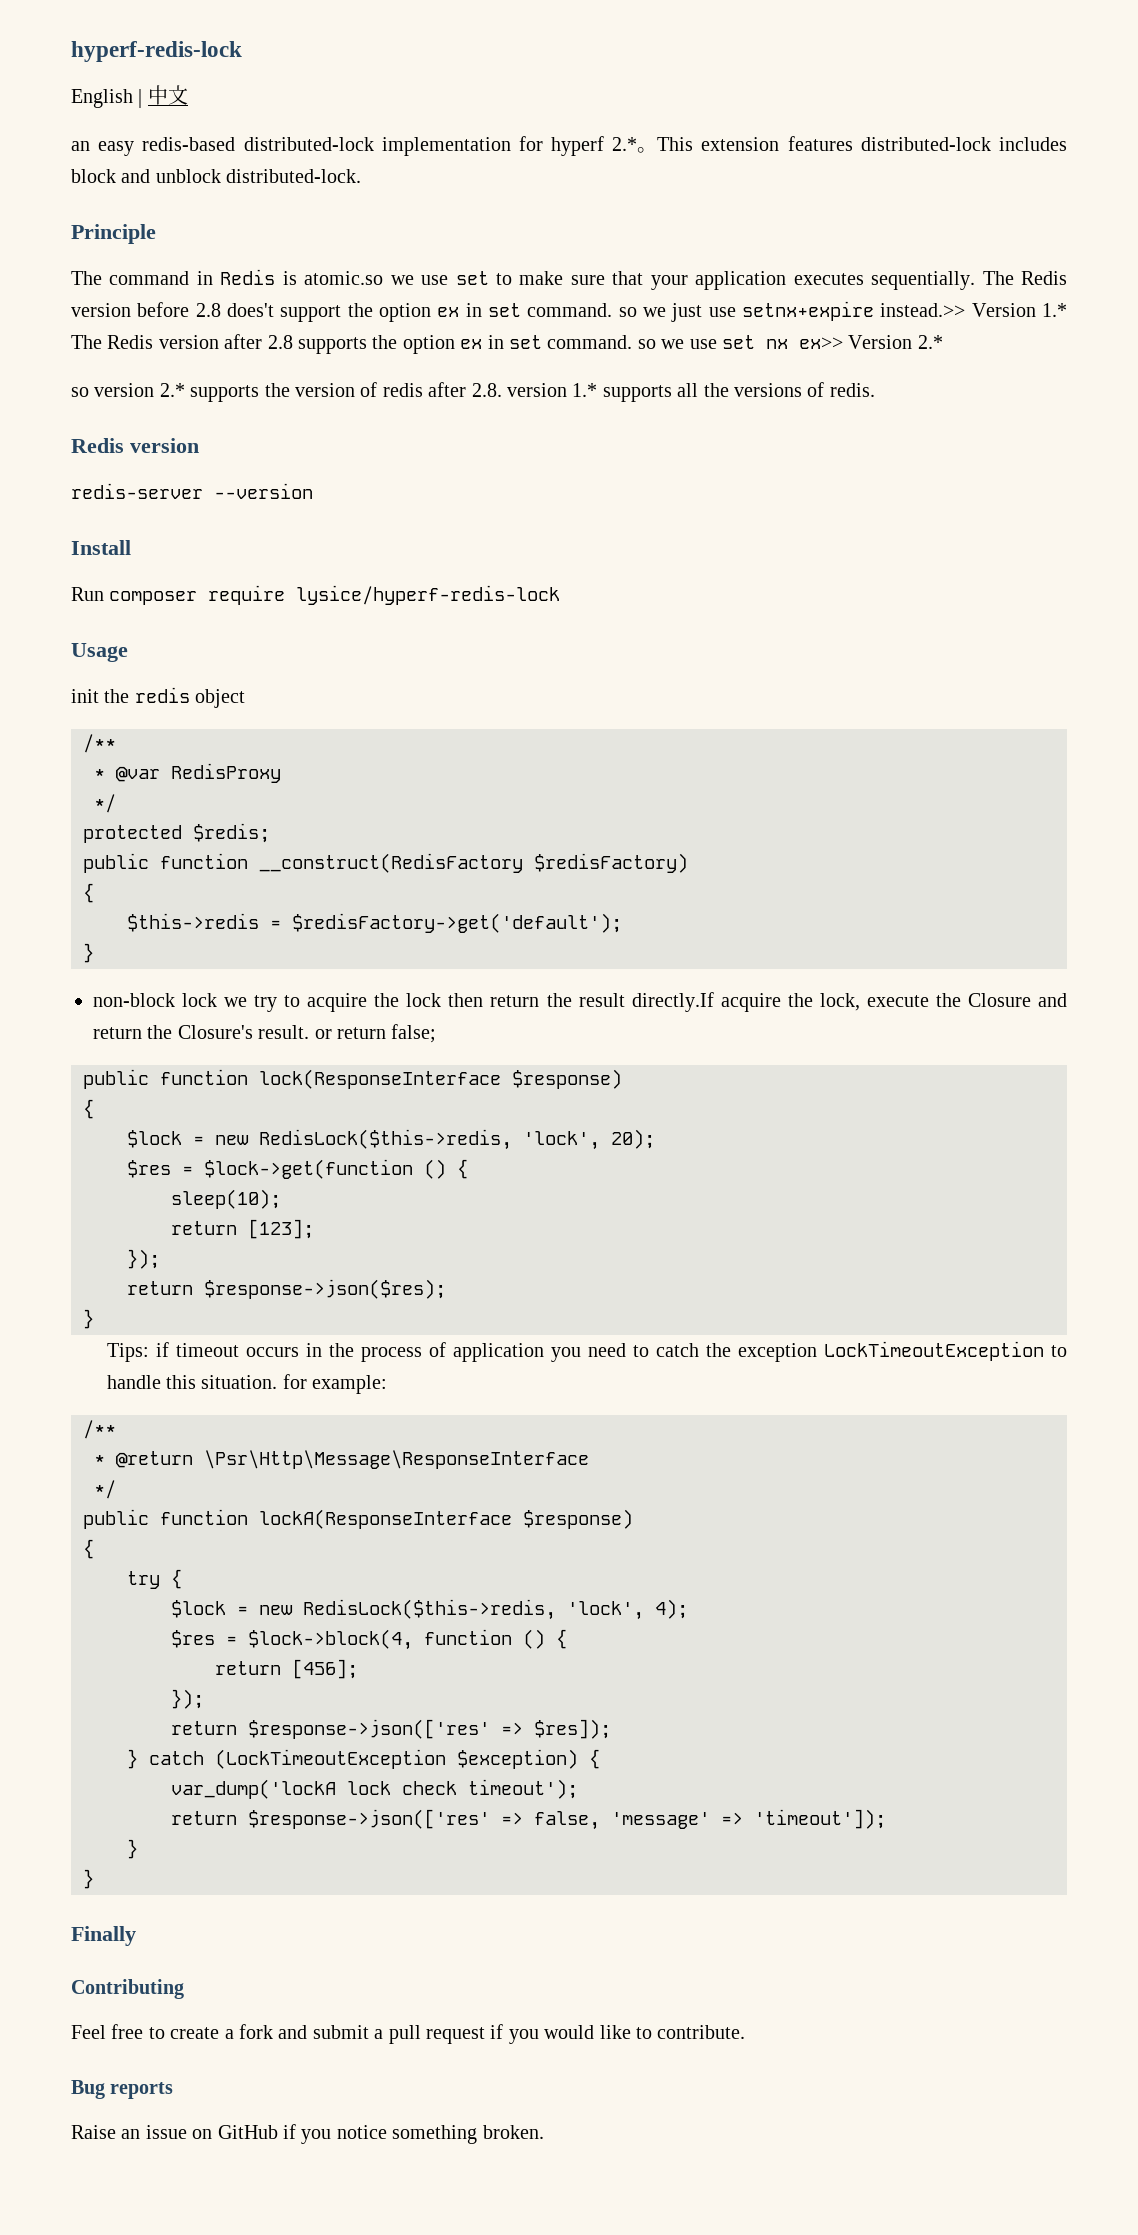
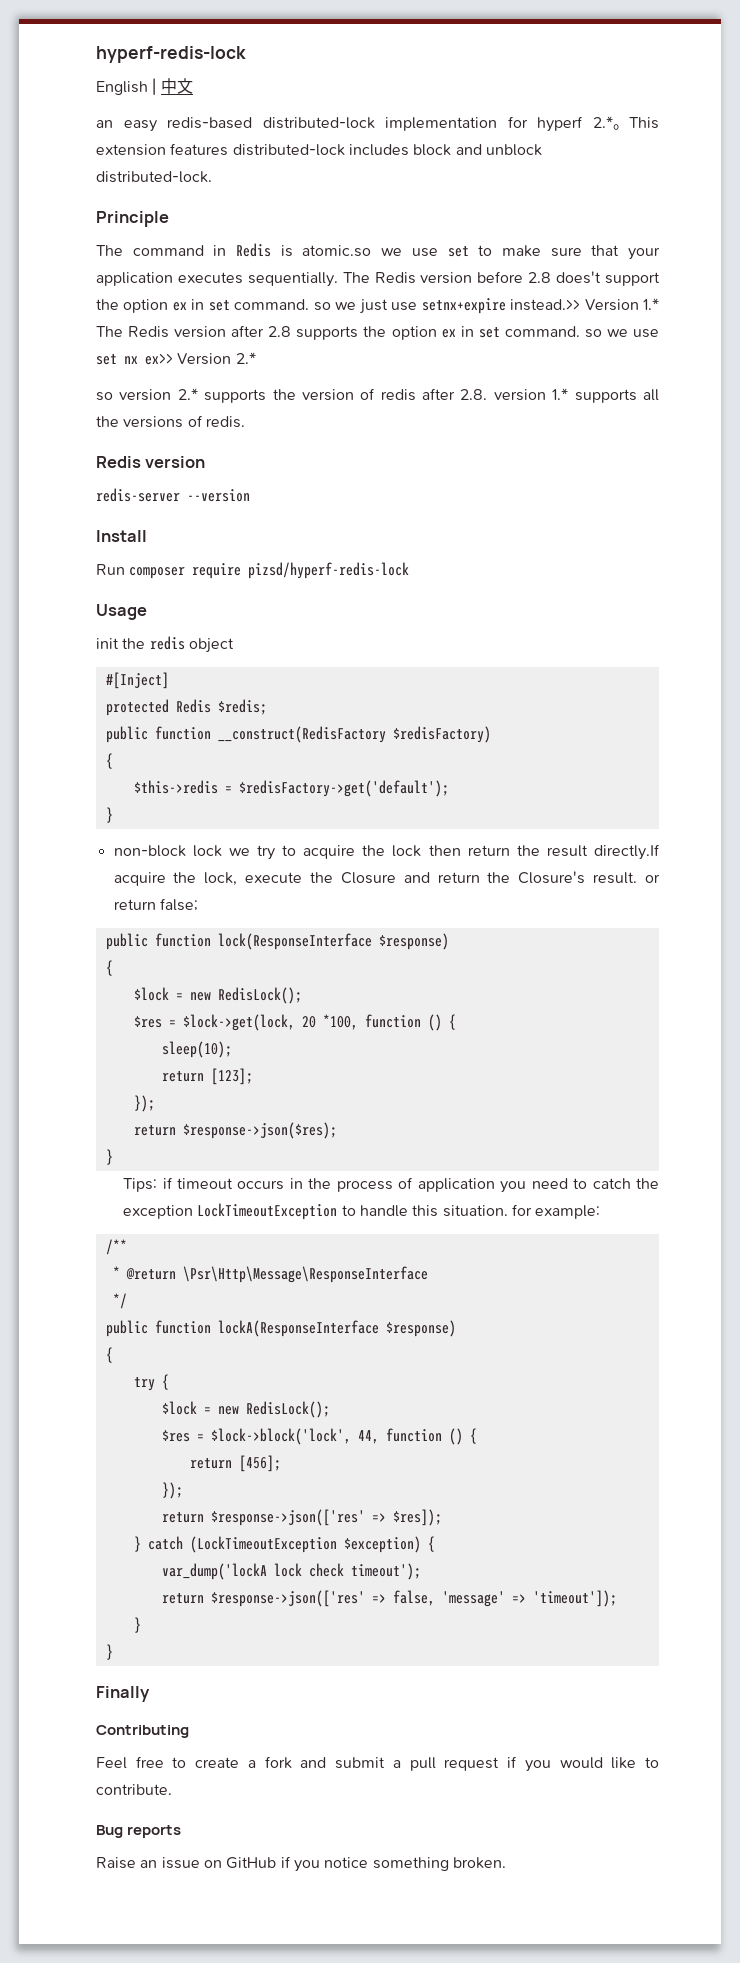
- Run composer require lysice/hyperf-redis-lock
+ Run composer require pizsd/hyperf-redis-lock
  init the redis object
- /**
- * @var RedisProxy
- */
+ #[Inject]
- protected $redis;
+ protected Redis $redis;
  public function lock(ResponseInterface $response)
  {
- $lock = new RedisLock($this->redis, 'lock', 20);
- $res = $lock->get(function () {
+ $lock = new RedisLock();
+ $res = $lock->get(lock, 20 *100, function () {
  try {
- $lock = new RedisLock($this->redis, 'lock', 4);
- $res = $lock->block(4, function () {
+ $lock = new RedisLock();
+ $res = $lock->block('lock', 44, function () {

